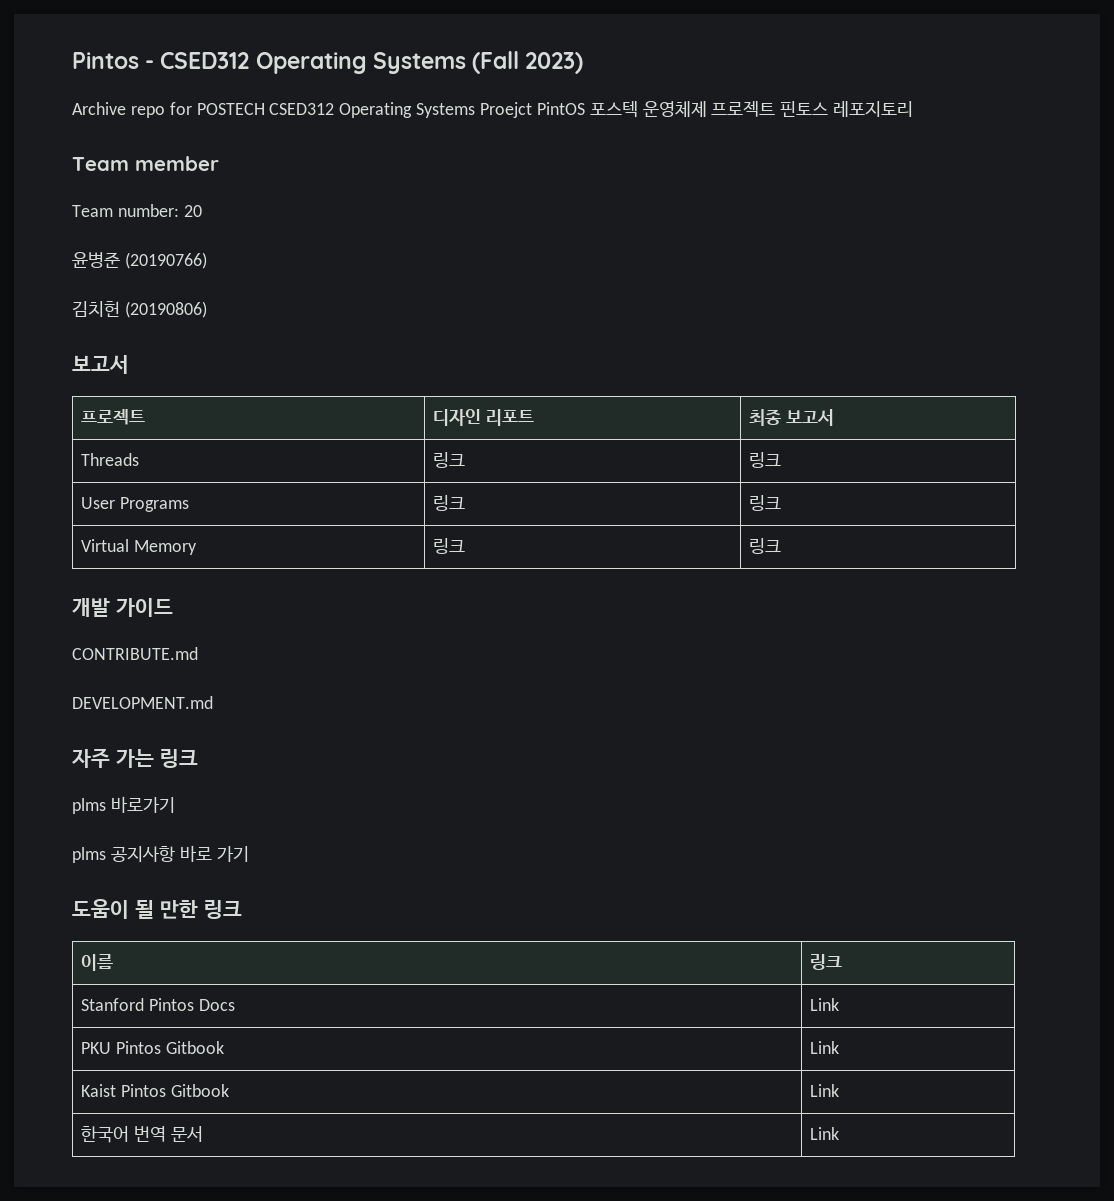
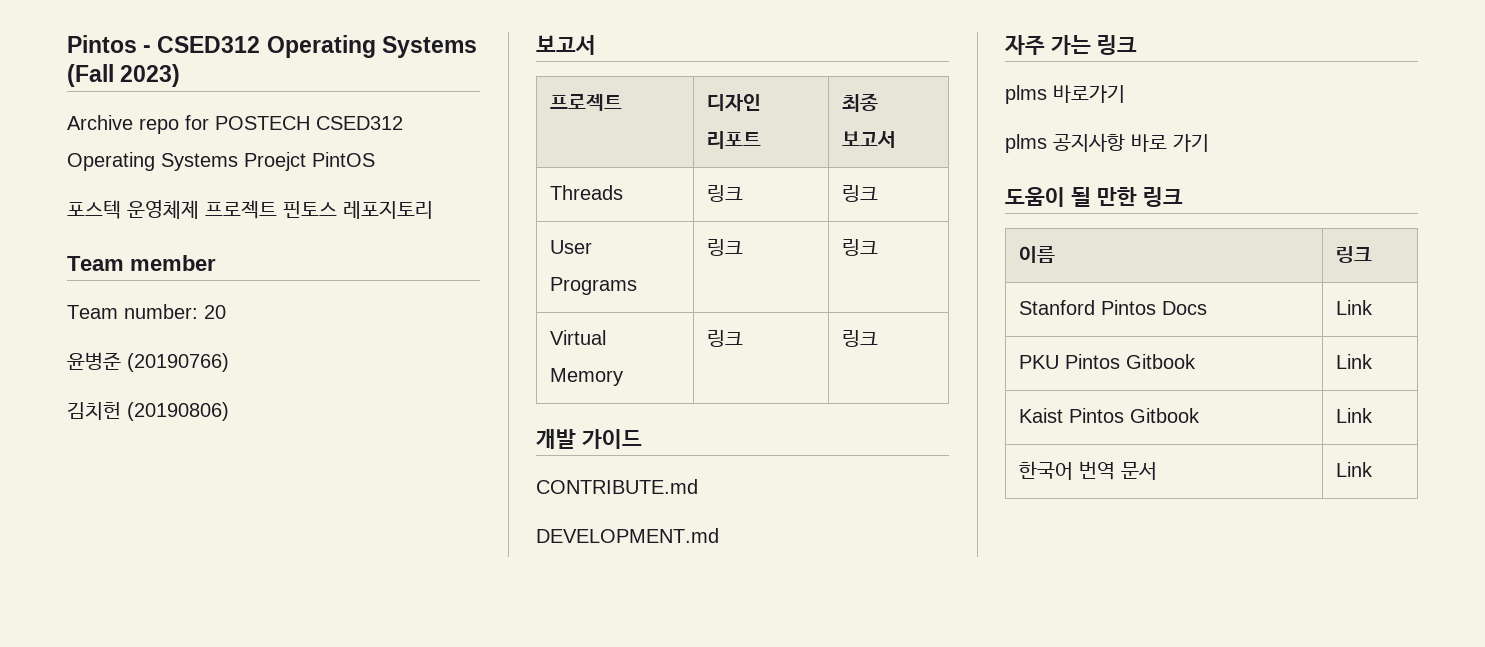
- Archive repo for POSTECH CSED312 Operating Systems Proejct PintOS 포스텍 운영체제 프로젝트 핀토스 레포지토리
+ Archive repo for POSTECH CSED312 Operating Systems Proejct PintOS
+ 포스텍 운영체제 프로젝트 핀토스 레포지토리

